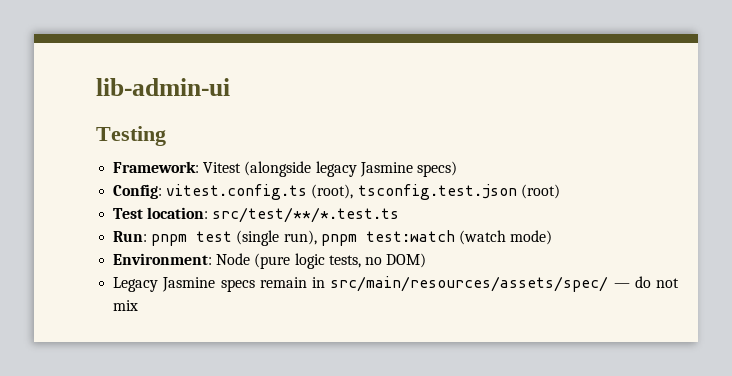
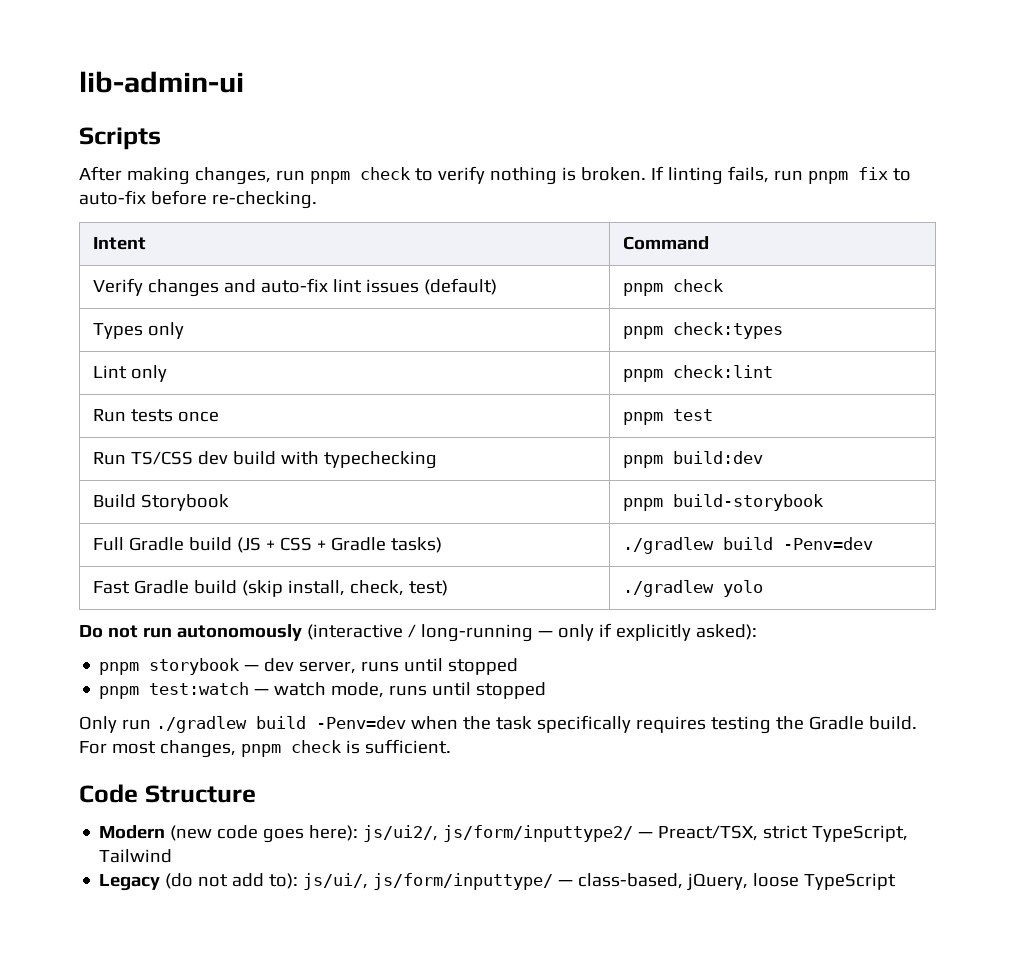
- Testing
- Framework: Vitest (alongside legacy Jasmine specs)
- Config: vitest.config.ts (root), tsconfig.test.json (root)
- Test location: src/test/**/*.test.ts
- Run: pnpm test (single run), pnpm test:watch (watch mode)
- Environment: Node (pure logic tests, no DOM)
- Legacy Jasmine specs remain in src/main/resources/assets/spec/ — do not mix
+ Scripts
+ After making changes, run pnpm check to verify nothing is broken. If linting fails, run pnpm fix to auto-fix before re-checking.
+ Intent | Command
+ Verify changes and auto-fix lint issues (default) | pnpm check
+ Types only | pnpm check:types
+ Lint only | pnpm check:lint
+ Run tests once | pnpm test
+ Run TS/CSS dev build with typechecking | pnpm build:dev
+ Build Storybook | pnpm build-storybook
+ Full Gradle build (JS + CSS + Gradle tasks) | ./gradlew build -Penv=dev
+ Fast Gradle build (skip install, check, test) | ./gradlew yolo
+ Do not run autonomously (interactive / long-running — only if explicitly asked):
+ pnpm storybook — dev server, runs until stopped
+ pnpm test:watch — watch mode, runs until stopped
+ Only run ./gradlew build -Penv=dev when the task specifically requires testing the Gradle build. For most changes, pnpm check is sufficient.
+ Code Structure
+ Modern (new code goes here): js/ui2/, js/form/inputtype2/ — Preact/TSX, strict TypeScript, Tailwind
+ Legacy (do not add to): js/ui/, js/form/inputtype/ — class-based, jQuery, loose TypeScript

